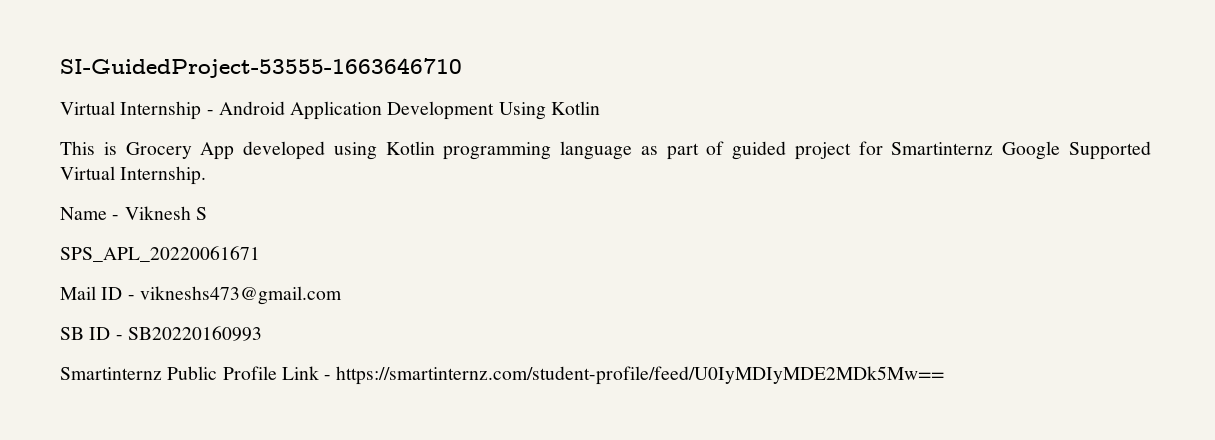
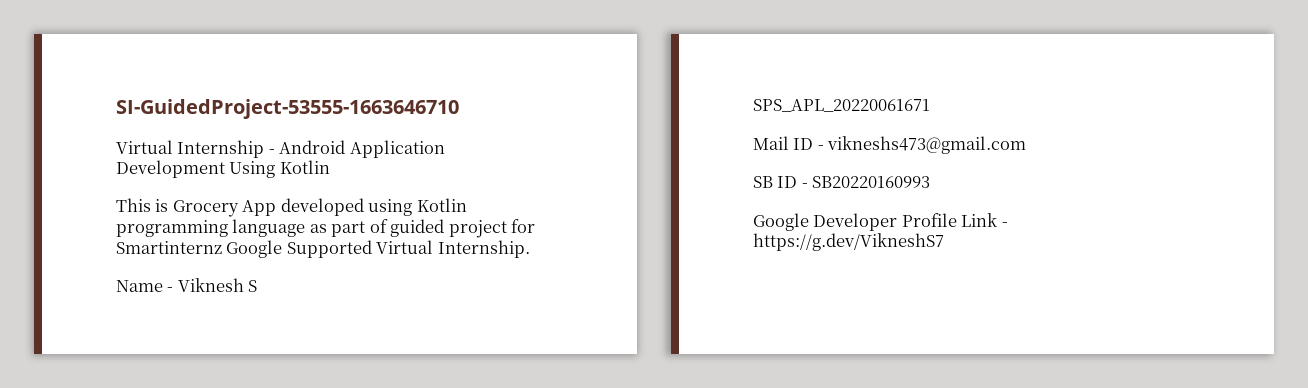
- Smartinternz Public Profile Link - https://smartinternz.com/student-profile/feed/U0IyMDIyMDE2MDk5Mw==
+ Google Developer Profile Link - https://g.dev/VikneshS7

